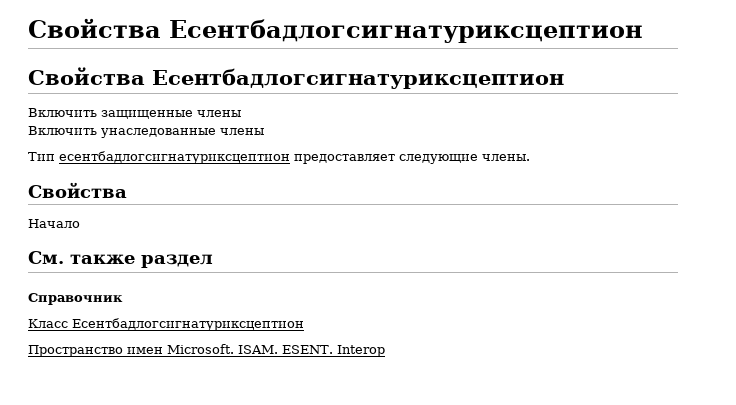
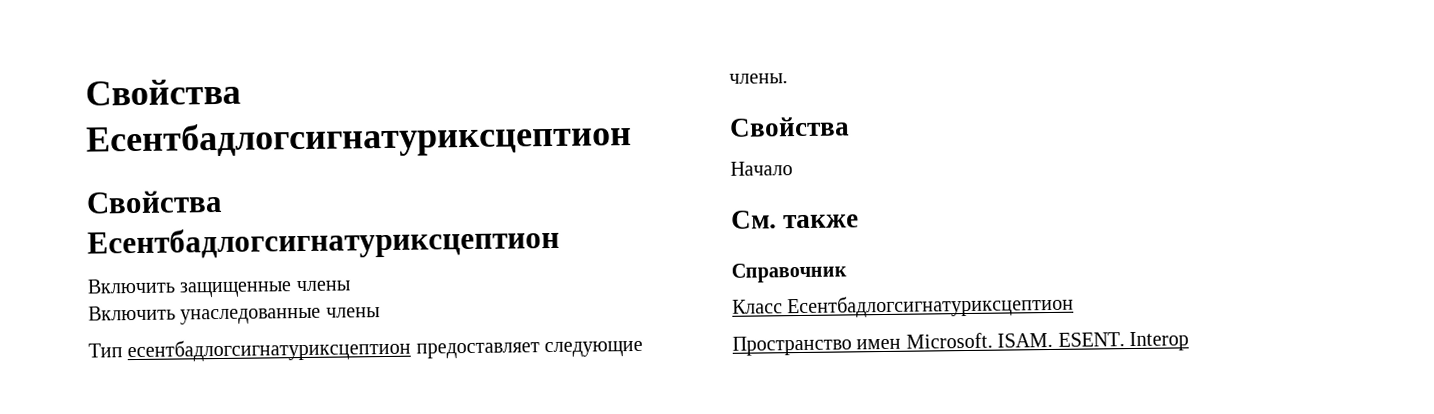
- См. также раздел
+ См. также

